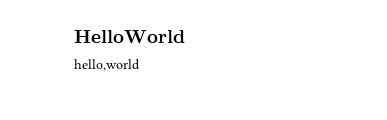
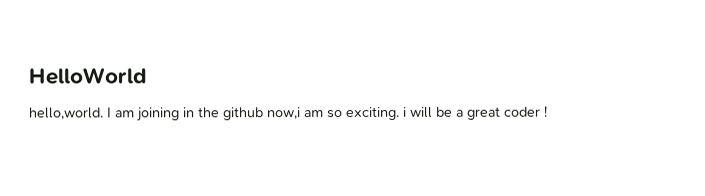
- hello,world
+ hello,world. I am joining in the github now,i am so exciting. i will be a great coder !

